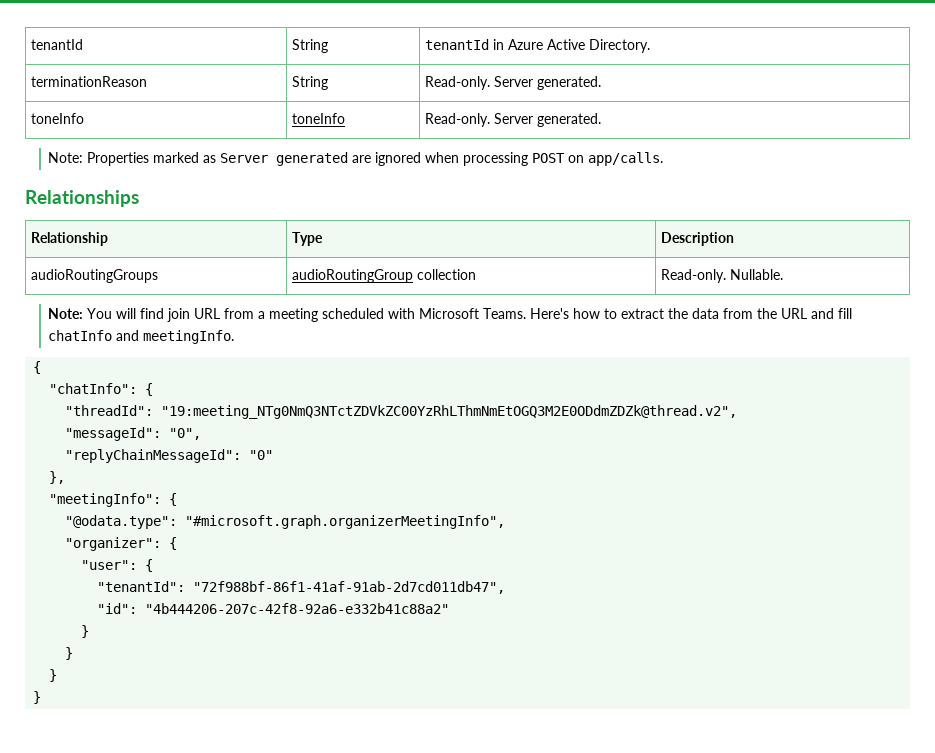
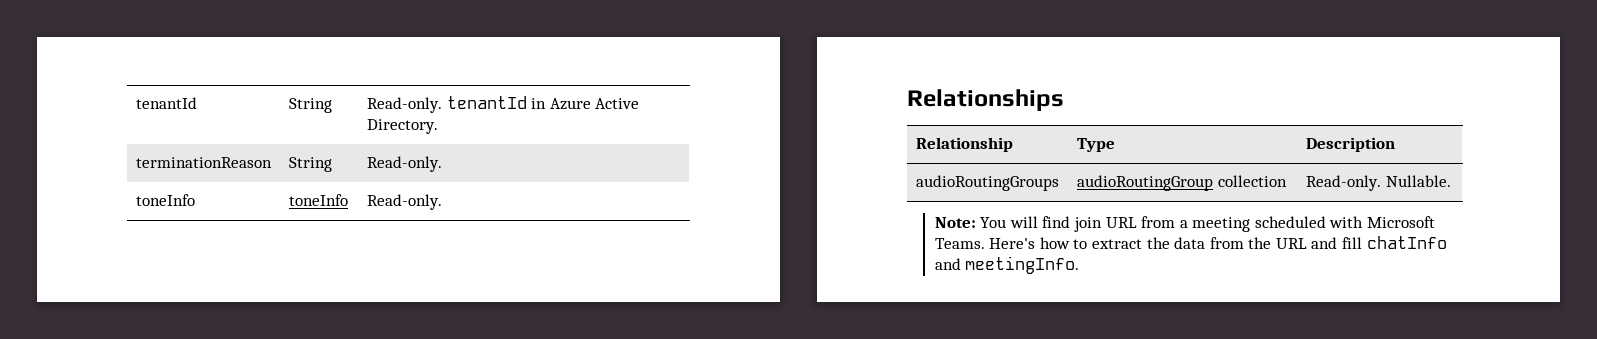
- tenantId | String | tenantId in Azure Active Directory.
+ tenantId | String | Read-only. tenantId in Azure Active Directory.
- terminationReason | String | Read-only. Server generated.
+ terminationReason | String | Read-only.
- toneInfo | toneInfo | Read-only. Server generated.
- Note: Properties marked as Server generated are ignored when processing POST on app/calls.
+ toneInfo | toneInfo | Read-only.
  Here's how to extract the data from the URL and fill chatInfo and meetingInfo.
- {
- "chatInfo": {
- "threadId": "19:meeting_NTg0NmQ3NTctZDVkZC00YzRhLThmNmEtOGQ3M2E0ODdmZDZk@thread.v2",
- "messageId": "0",
- "replyChainMessageId": "0"
- },
- "meetingInfo": {
- "@odata.type": "#microsoft.graph.organizerMeetingInfo",
- "organizer": {
- "user": {
- "tenantId": "72f988bf-86f1-41af-91ab-2d7cd011db47",
- "id": "4b444206-207c-42f8-92a6-e332b41c88a2"
- }
- }
- }
- }

